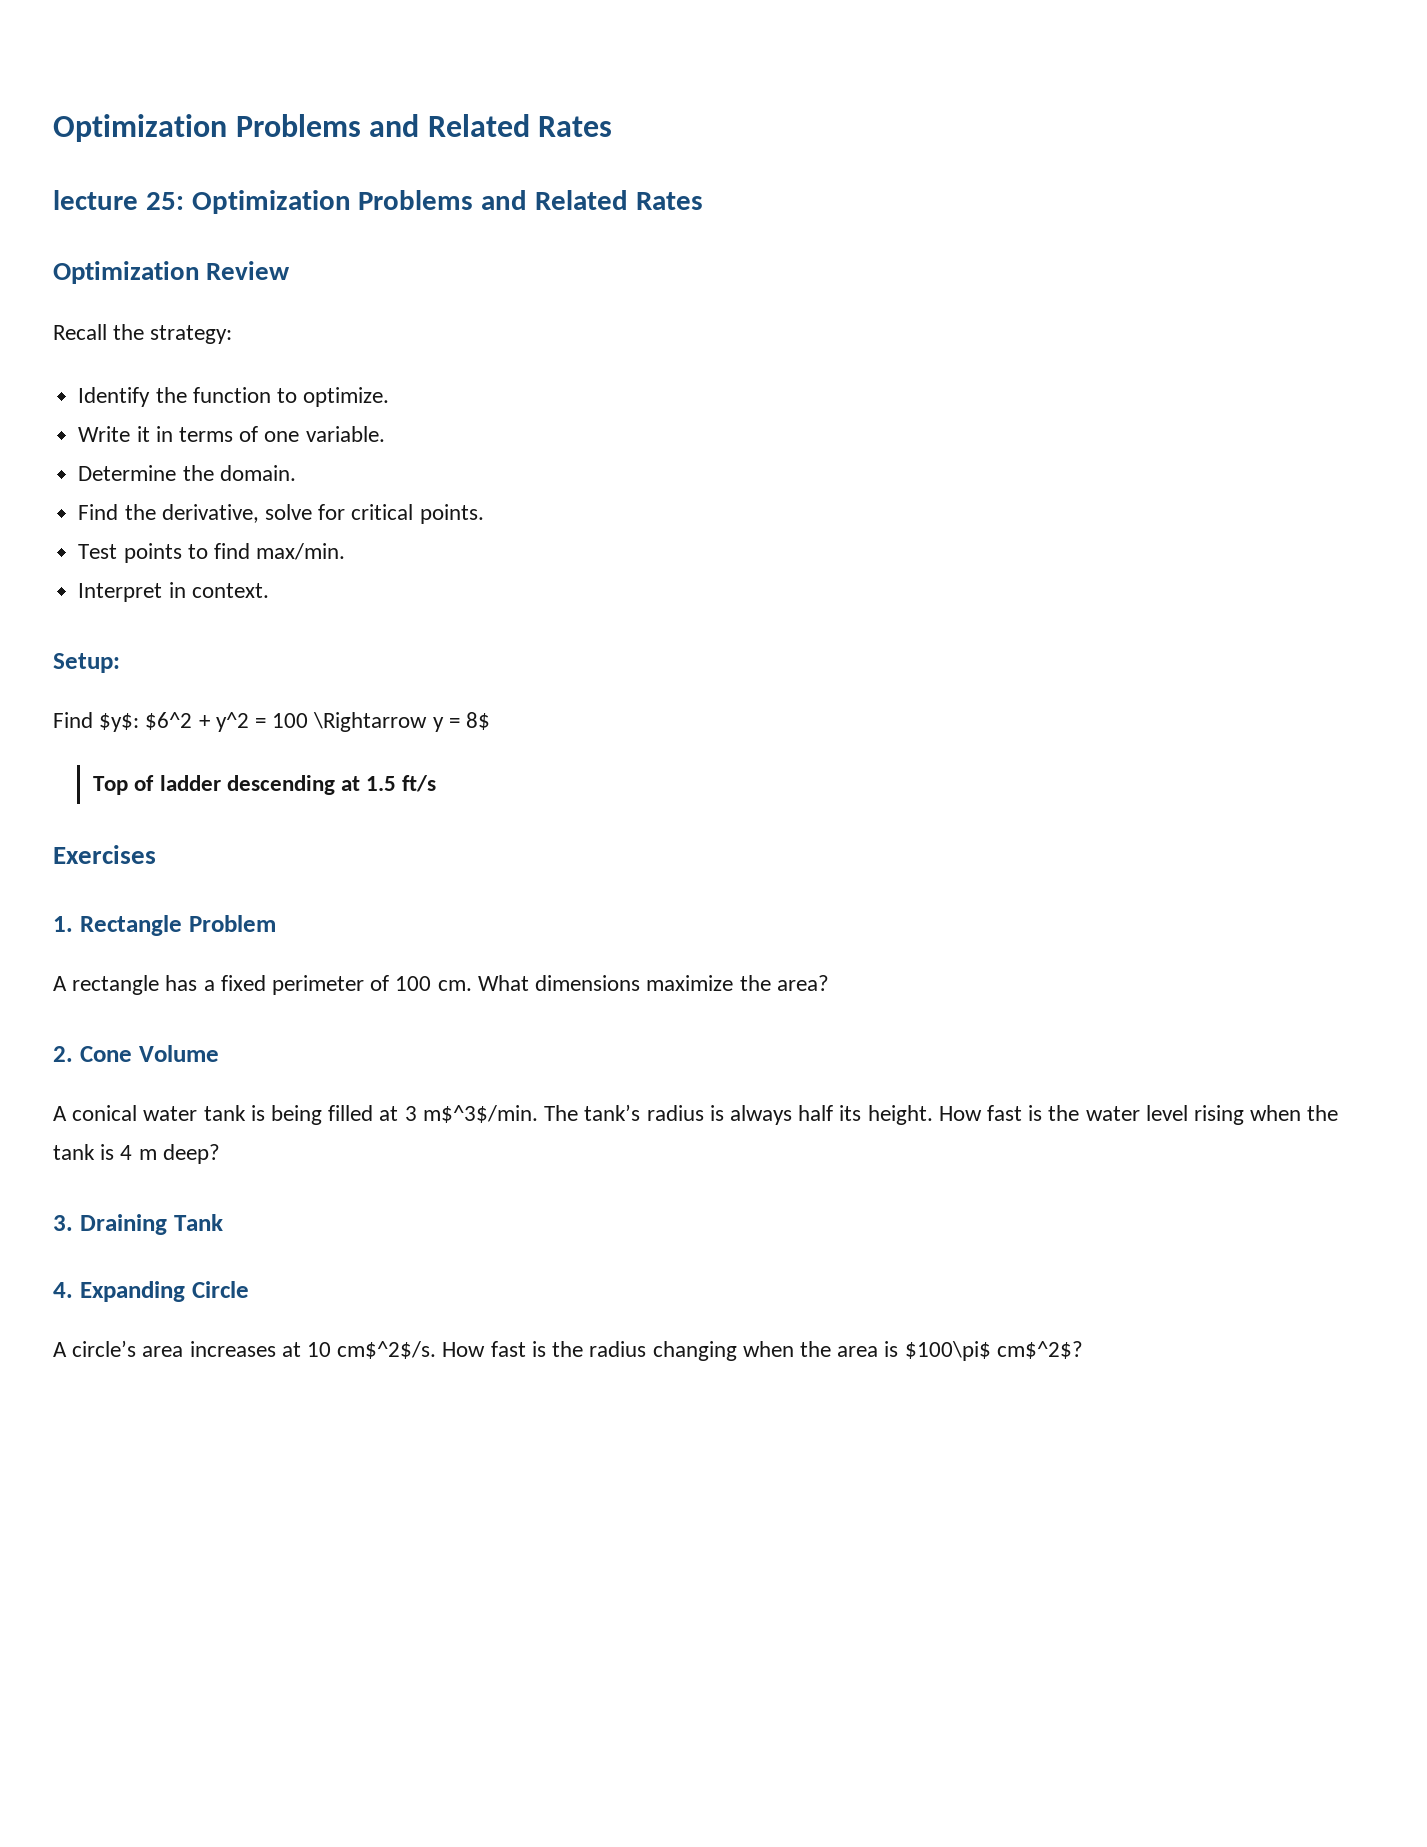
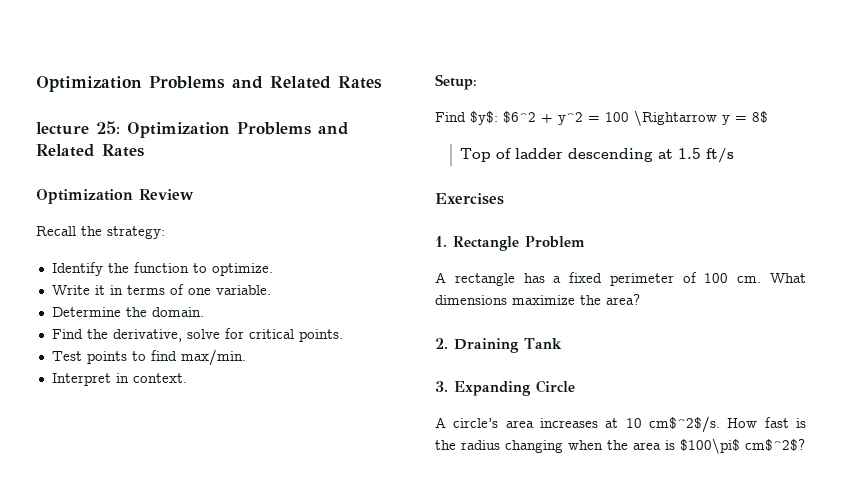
- 2. Cone Volume
- A conical water tank is being filled at 3 m$^3$/min. The tank’s radius is always half its height. How fast is the water level rising when the tank is 4 m deep?
- 3. Draining Tank
+ 2. Draining Tank
- 4. Expanding Circle
+ 3. Expanding Circle

